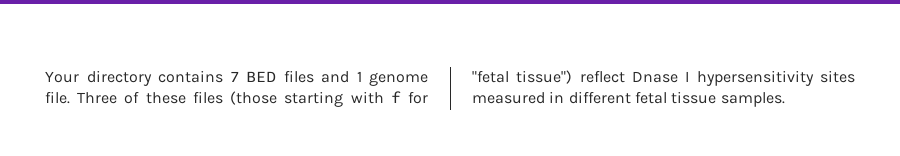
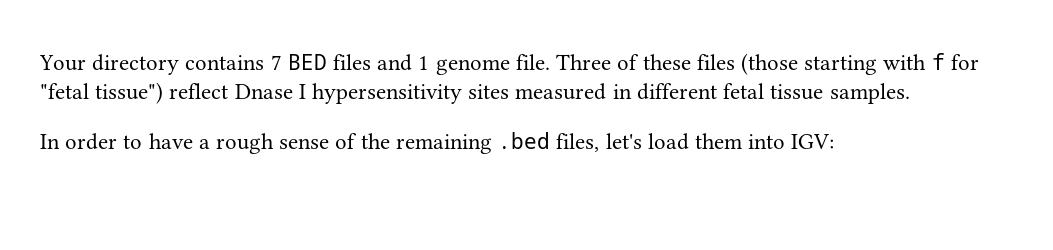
+ In order to have a rough sense of the remaining .bed files, let's load them into IGV:

